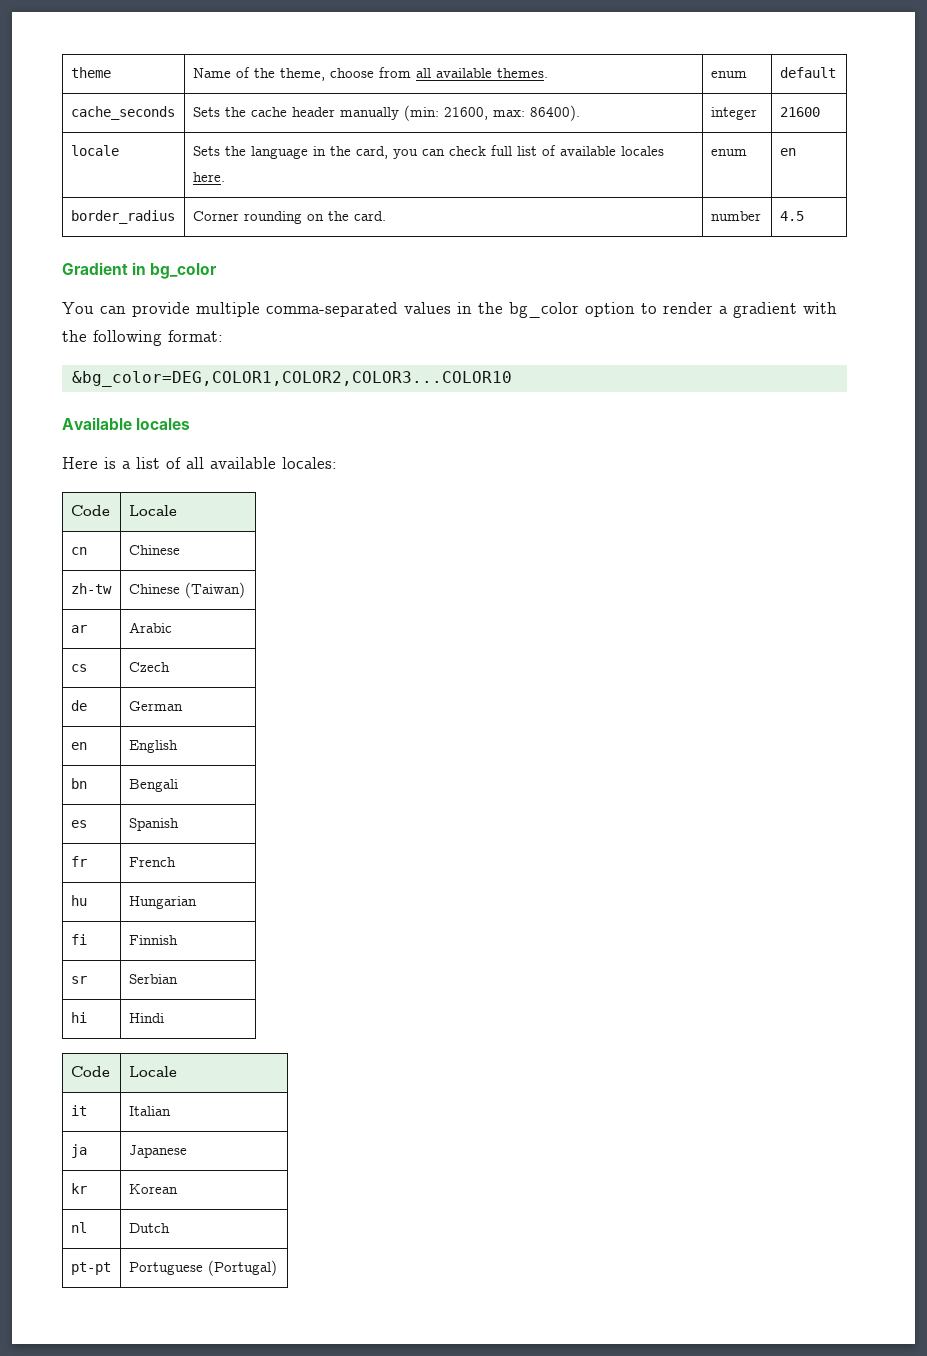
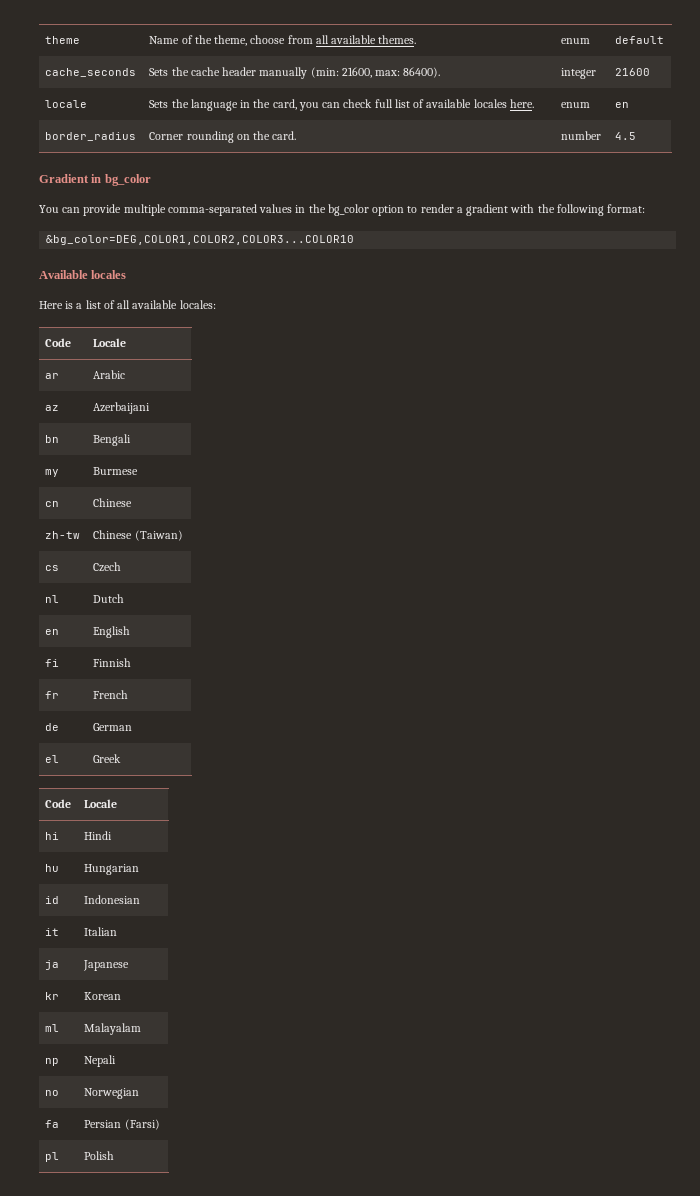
+ ar | Arabic
+ az | Azerbaijani
+ bn | Bengali
+ my | Burmese
- ar | Arabic
+ nl | Dutch
+ en | English
+ fi | Finnish
+ fr | French
  de | German
- en | English
- bn | Bengali
- es | Spanish
- fr | French
+ el | Greek
+ Code | Locale
+ hi | Hindi
  hu | Hungarian
- fi | Finnish
- sr | Serbian
- hi | Hindi
- Code | Locale
+ id | Indonesian
- nl | Dutch
- pt-pt | Portuguese (Portugal)
+ ml | Malayalam
+ np | Nepali
+ no | Norwegian
+ fa | Persian (Farsi)
+ pl | Polish

